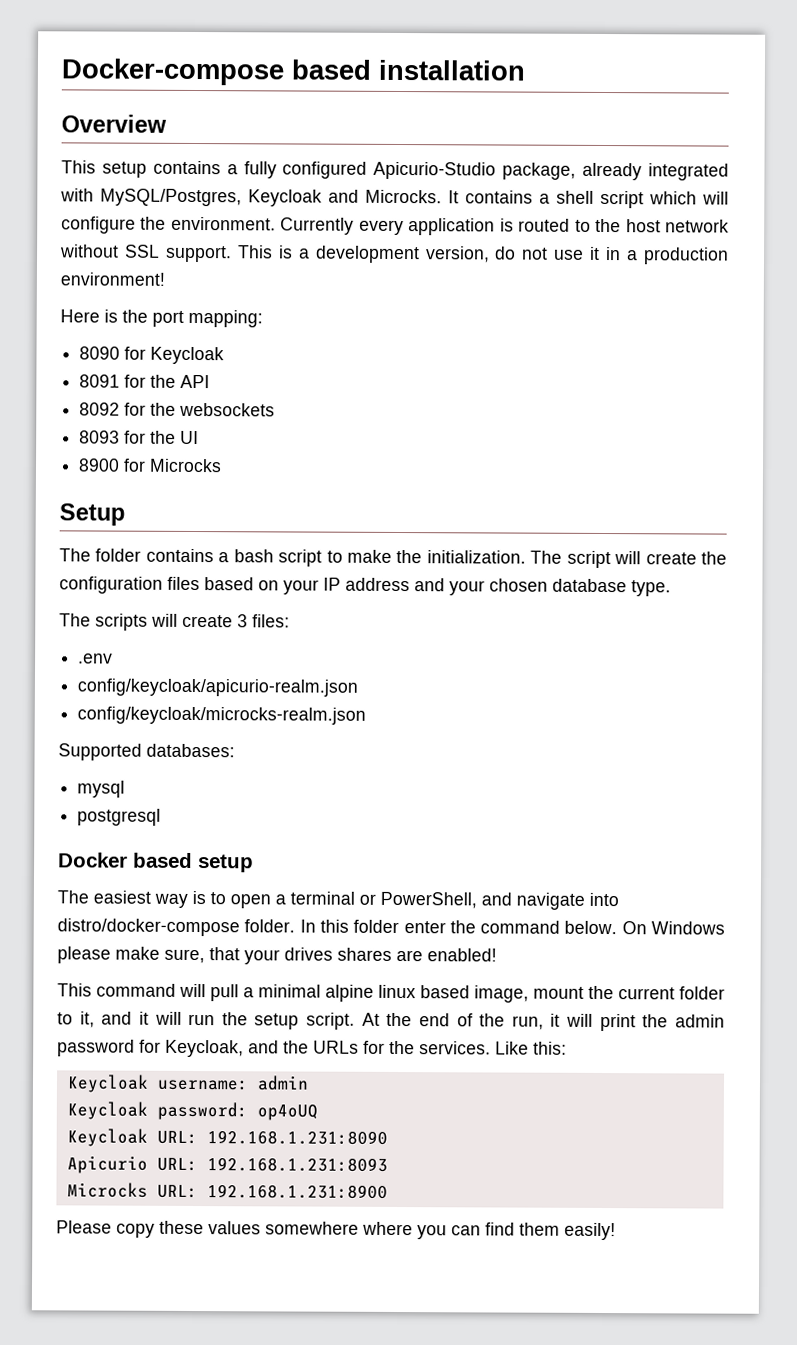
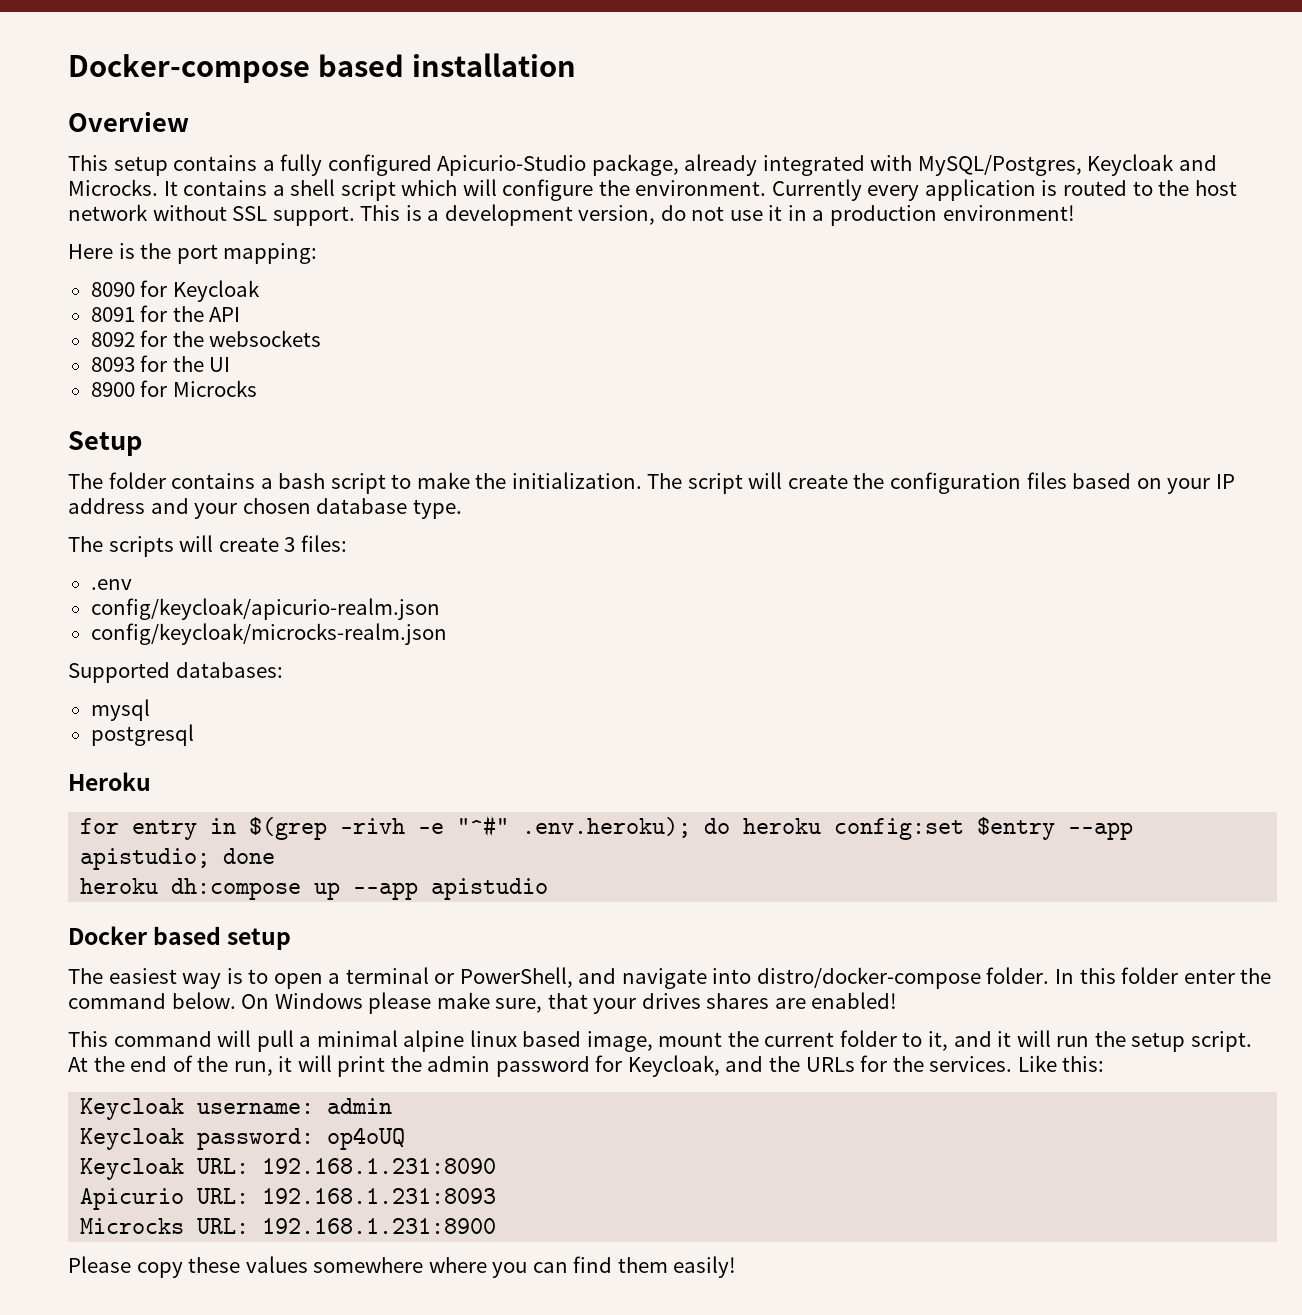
+ Heroku
+ for entry in $(grep -rivh -e "^#" .env.heroku); do heroku config:set $entry --app apistudio; done
+ heroku dh:compose up --app apistudio

